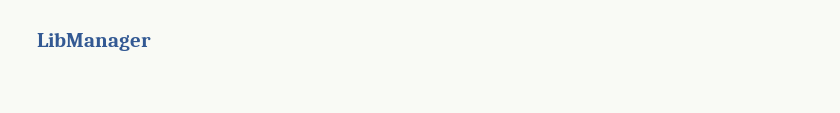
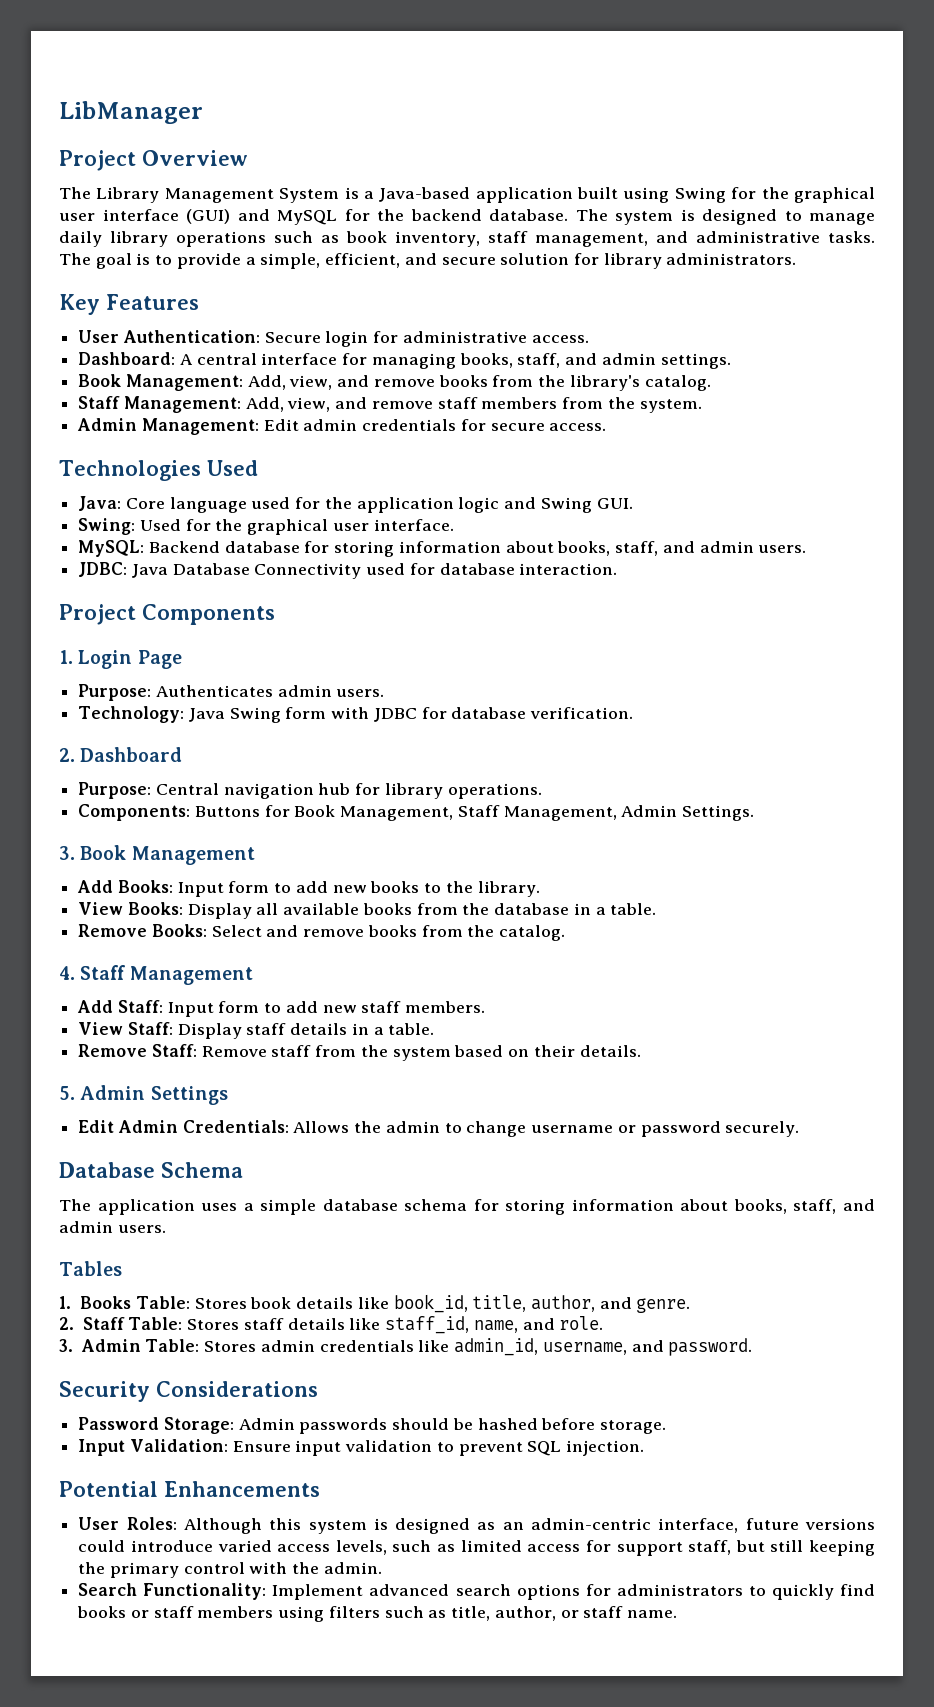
+ Project Overview
+ The Library Management System is a Java-based application built using Swing for the graphical user interface (GUI) and MySQL for the backend database. The system is designed to manage daily library operations such as book inventory, staff management, and administrative tasks. The goal is to provide a simple, efficient, and secure solution for library administrators.
+ Key Features
+ User Authentication: Secure login for administrative access.
+ Dashboard: A central interface for managing books, staff, and admin settings.
+ Book Management: Add, view, and remove books from the library's catalog.
+ Staff Management: Add, view, and remove staff members from the system.
+ Admin Management: Edit admin credentials for secure access.
+ Technologies Used
+ Java: Core language used for the application logic and Swing GUI.
+ Swing: Used for the graphical user interface.
+ MySQL: Backend database for storing information about books, staff, and admin users.
+ JDBC: Java Database Connectivity used for database interaction.
+ Project Components
+ 1. Login Page
+ Purpose: Authenticates admin users.
+ Technology: Java Swing form with JDBC for database verification.
+ 2. Dashboard
+ Purpose: Central navigation hub for library operations.
+ Components: Buttons for Book Management, Staff Management, Admin Settings.
+ 3. Book Management
+ Add Books: Input form to add new books to the library.
+ View Books: Display all available books from the database in a table.
+ Remove Books: Select and remove books from the catalog.
+ 4. Staff Management
+ Add Staff: Input form to add new staff members.
+ View Staff: Display staff details in a table.
+ Remove Staff: Remove staff from the system based on their details.
+ 5. Admin Settings
+ Edit Admin Credentials: Allows the admin to change username or password securely.
+ Database Schema
+ The application uses a simple database schema for storing information about books, staff, and admin users.
+ Tables
+ 1. Books Table: Stores book details like book_id, title, author, and genre.
+ 2. Staff Table: Stores staff details like staff_id, name, and role.
+ 3. Admin Table: Stores admin credentials like admin_id, username, and password.
+ Security Considerations
+ Password Storage: Admin passwords should be hashed before storage.
+ Input Validation: Ensure input validation to prevent SQL injection.
+ Potential Enhancements
+ User Roles: Although this system is designed as an admin-centric interface, future versions could introduce varied access levels, such as limited access for support staff, but still keeping the primary control with the admin.
+ Search Functionality: Implement advanced search options for administrators to quickly find books or staff members using filters such as title, author, or staff name.

